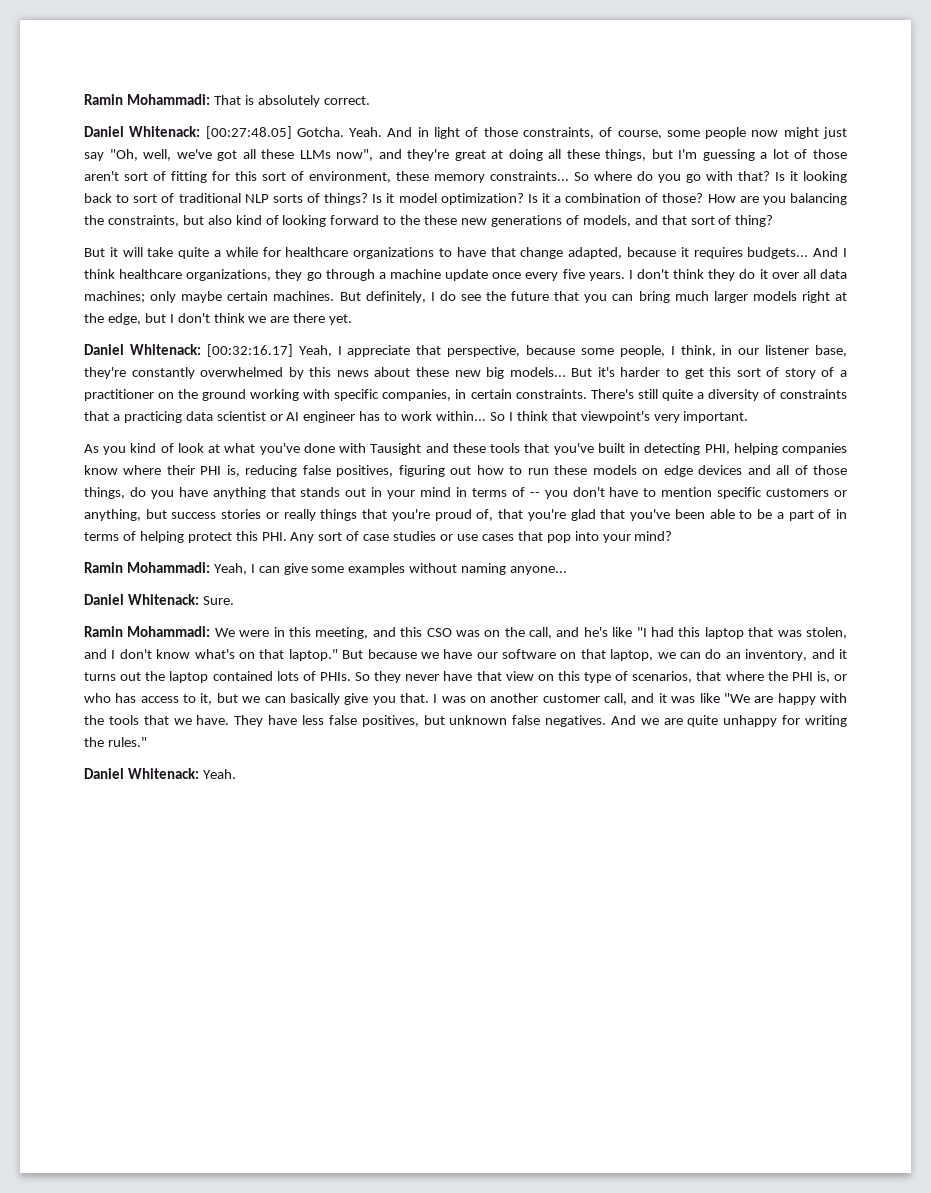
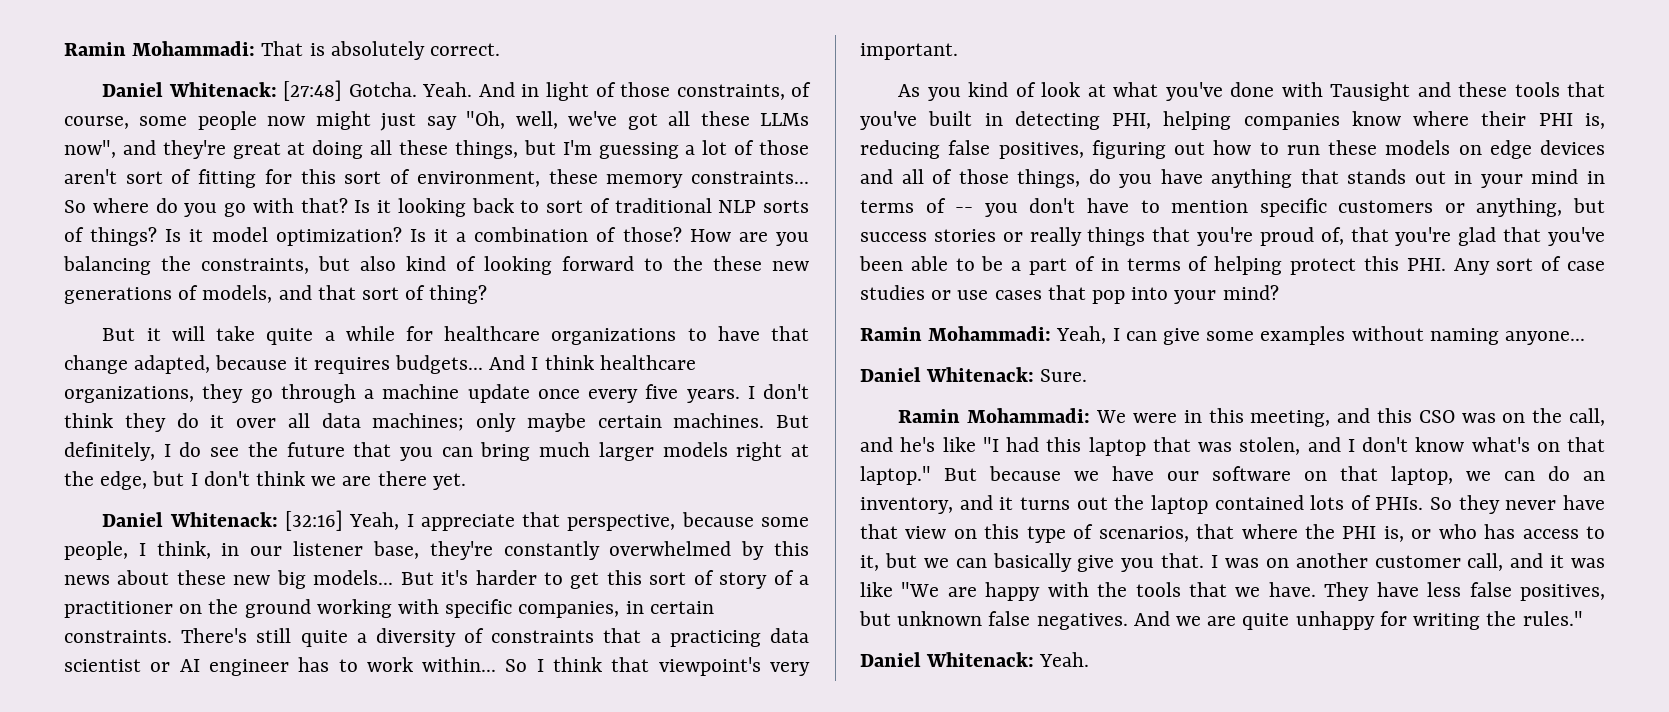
- Daniel Whitenack: [00:27:48.05] Gotcha.
+ Daniel Whitenack: [27:48] Gotcha.
- Daniel Whitenack: [00:32:16.17] Yeah, I appreciate that perspective, because some people, I think, in our listener base, they're constantly overwhelmed by this news about these new big models...
+ Daniel Whitenack: [32:16] Yeah, I appreciate that perspective, because some people, I think, in our listener base, they're constantly overwhelmed by this news about these new big models...

